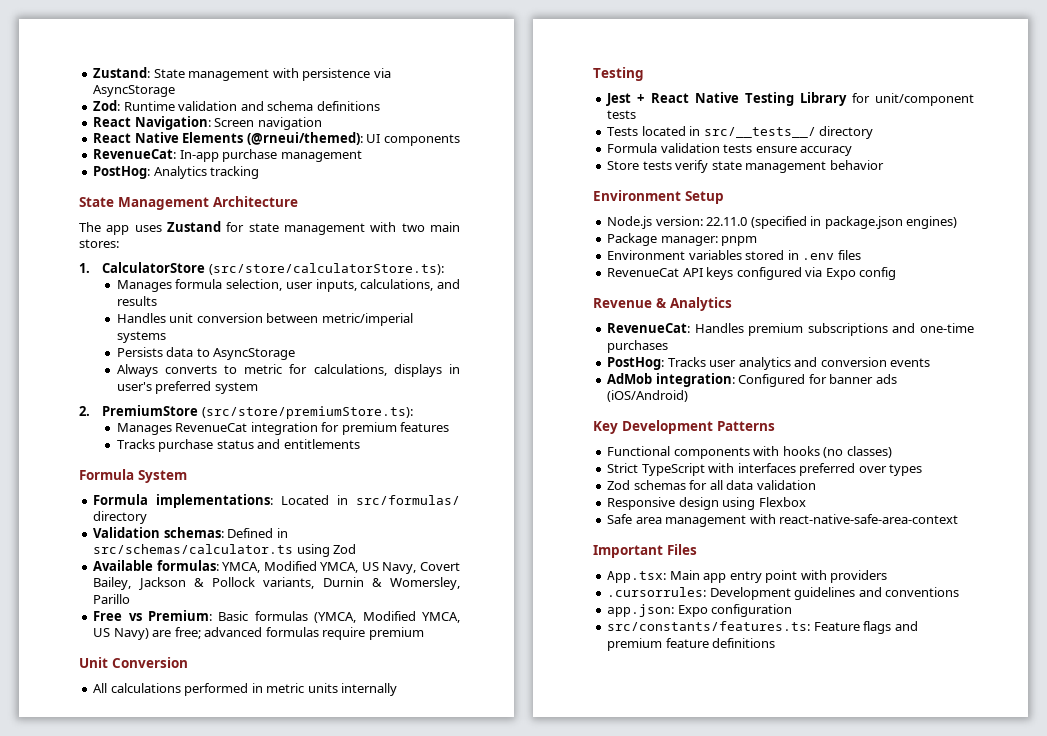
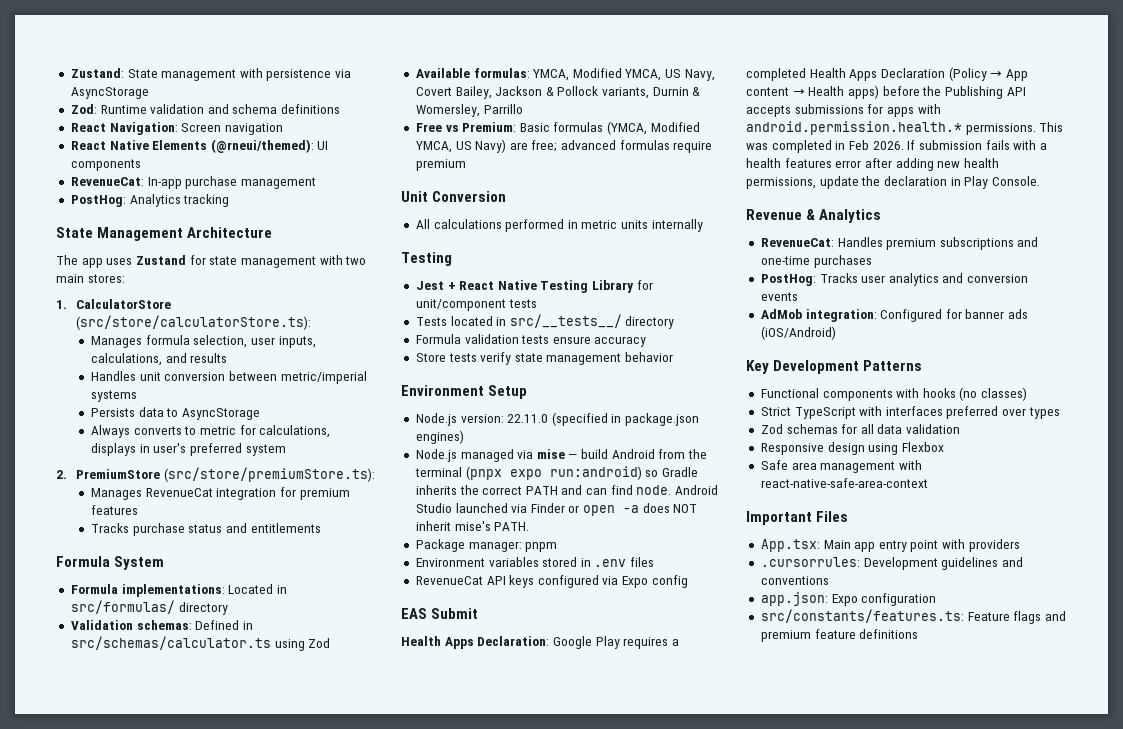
- Available formulas: YMCA, Modified YMCA, US Navy, Covert Bailey, Jackson & Pollock variants, Durnin & Womersley, Parillo
+ Available formulas: YMCA, Modified YMCA, US Navy, Covert Bailey, Jackson & Pollock variants, Durnin & Womersley, Parrillo
+ Node.js managed via mise — build Android from the terminal (pnpx expo run:android) so Gradle inherits the correct PATH and can find node. Android Studio launched via Finder or open -a does NOT inherit mise's PATH.
+ EAS Submit
+ Health Apps Declaration: Google Play requires a completed Health Apps Declaration (Policy → App content → Health apps) before the Publishing API accepts submissions for apps with android.permission.health.* permissions. This was completed in Feb 2026. If submission fails with a health features error after adding new health permissions, update the declaration in Play Console.

